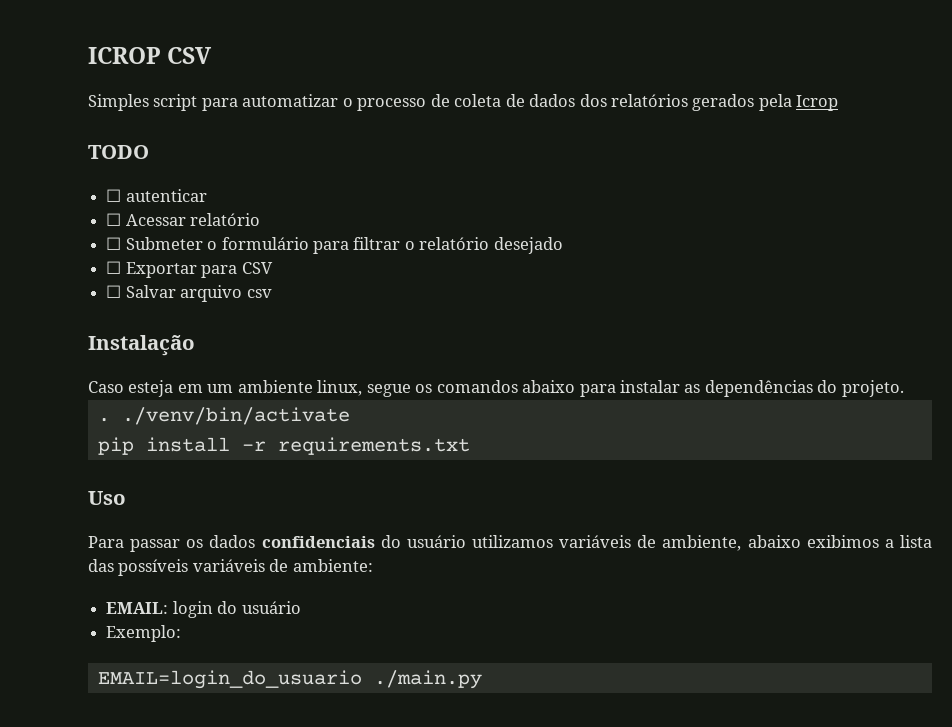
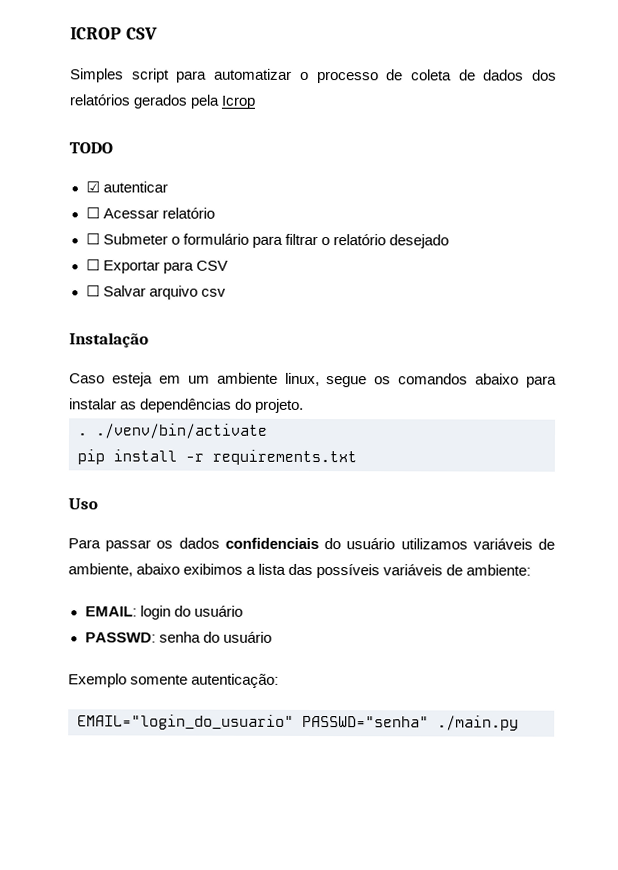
- ☐ autenticar
+ ☑ autenticar
- Exemplo:
- EMAIL=login_do_usuario ./main.py
+ PASSWD: senha do usuário
+ Exemplo somente autenticação:
+ EMAIL="login_do_usuario" PASSWD="senha" ./main.py

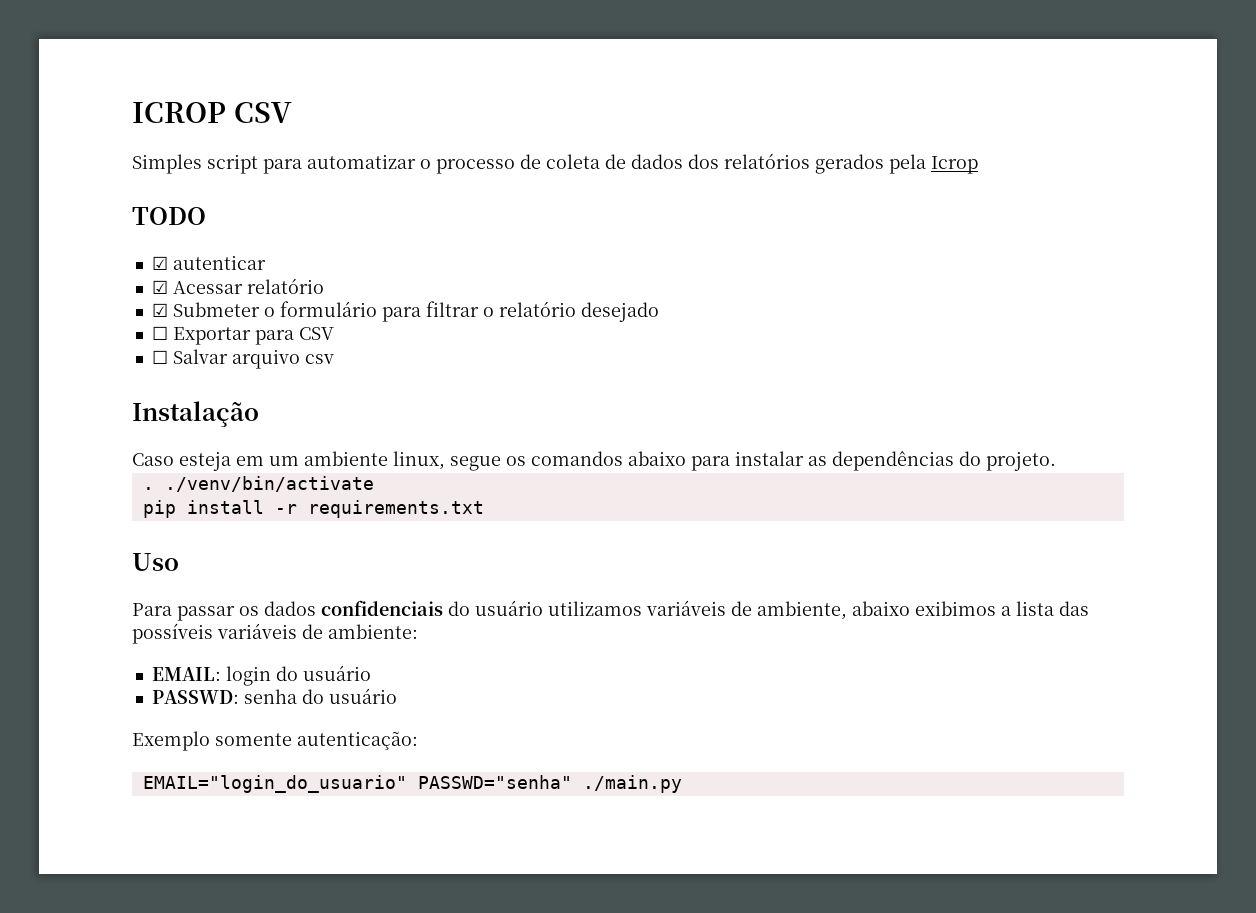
- ☐ Acessar relatório
+ ☑ Acessar relatório
- ☐ Submeter o formulário para filtrar o relatório desejado
+ ☑ Submeter o formulário para filtrar o relatório desejado

